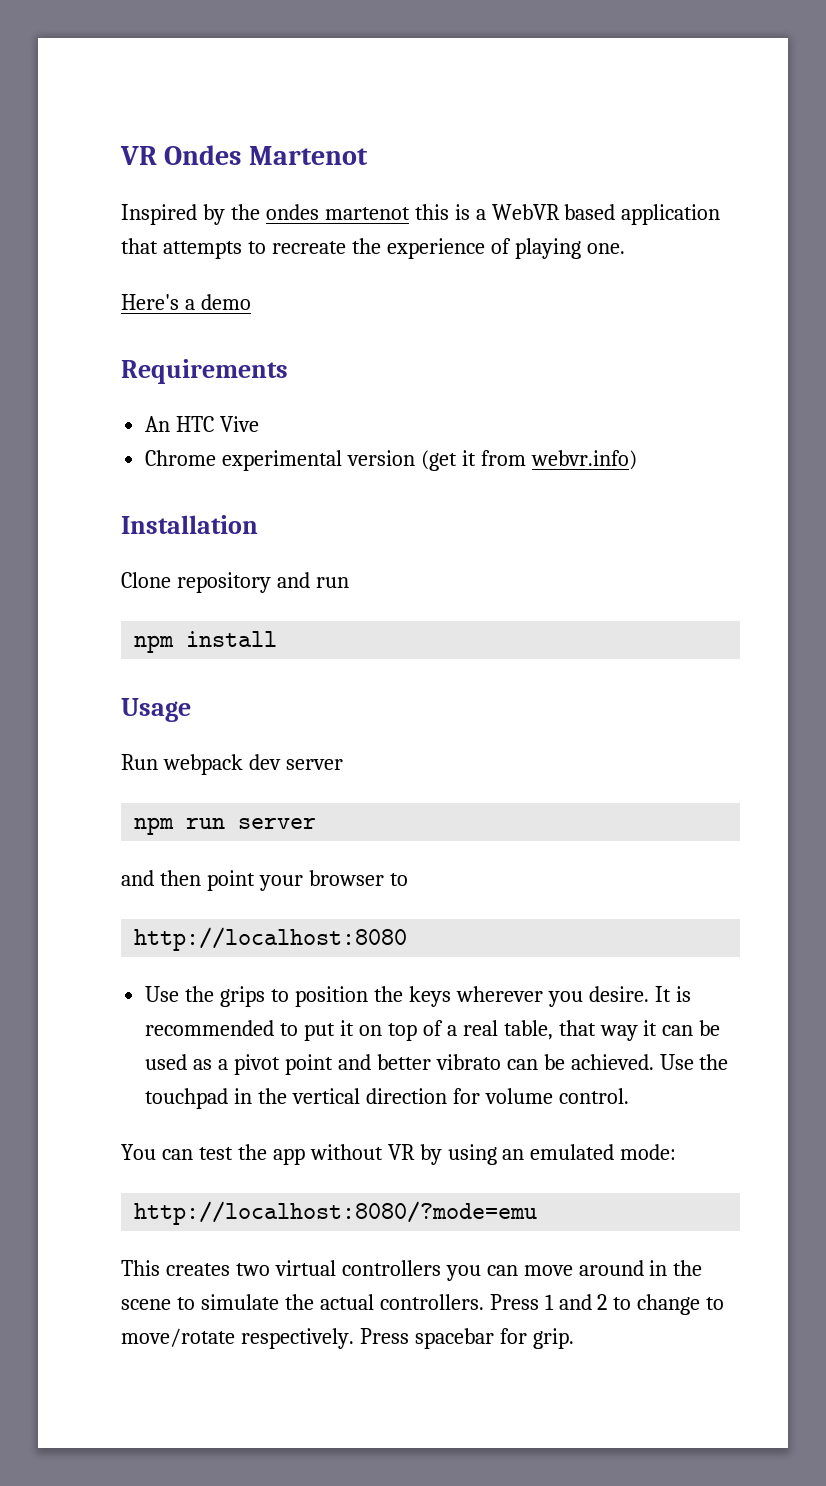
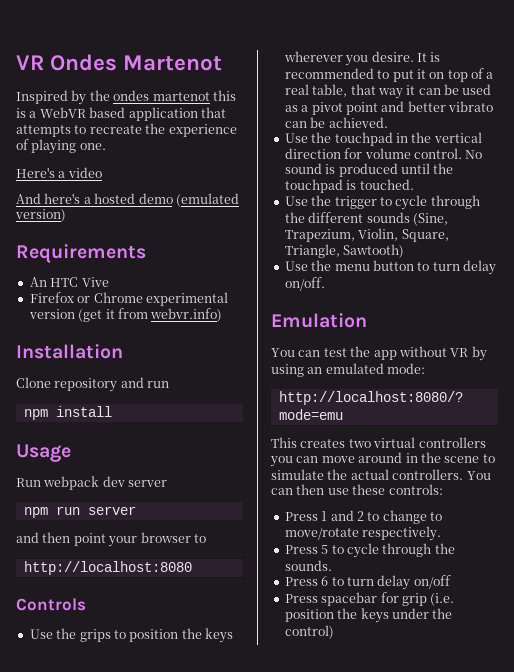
- Here's a demo
+ Here's a video
+ And here's a hosted demo (emulated version)
- Chrome experimental version (get it from webvr.info)
+ Firefox or Chrome experimental version (get it from webvr.info)
+ Controls
- It is recommended to put it on top of a real table, that way it can be used as a pivot point and better vibrato can be achieved. Use the touchpad in the vertical direction for volume control.
+ It is recommended to put it on top of a real table, that way it can be used as a pivot point and better vibrato can be achieved.
+ Use the touchpad in the vertical direction for volume control. No sound is produced until the touchpad is touched.
+ Use the trigger to cycle through the different sounds (Sine, Trapezium, Violin, Square, Triangle, Sawtooth)
+ Use the menu button to turn delay on/off.
+ Emulation
- This creates two virtual controllers you can move around in the scene to simulate the actual controllers. Press 1 and 2 to change to move/rotate respectively. Press spacebar for grip.
+ This creates two virtual controllers you can move around in the scene to simulate the actual controllers. You can then use these controls:
+ Press 1 and 2 to change to move/rotate respectively.
+ Press 5 to cycle through the sounds.
+ Press 6 to turn delay on/off
+ Press spacebar for grip (i.e. position the keys under the control)

